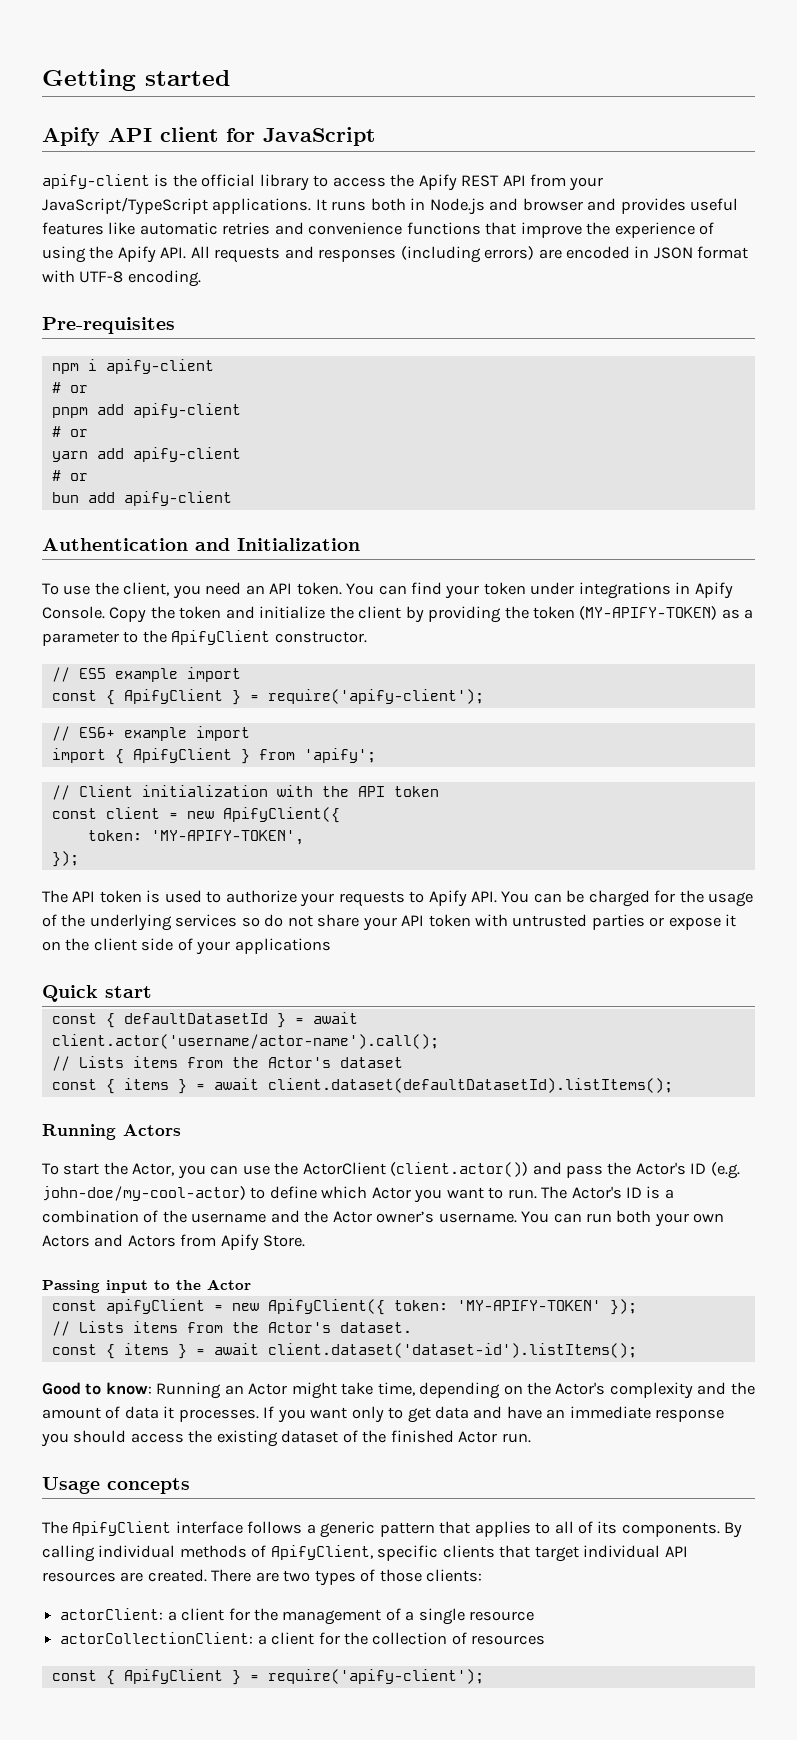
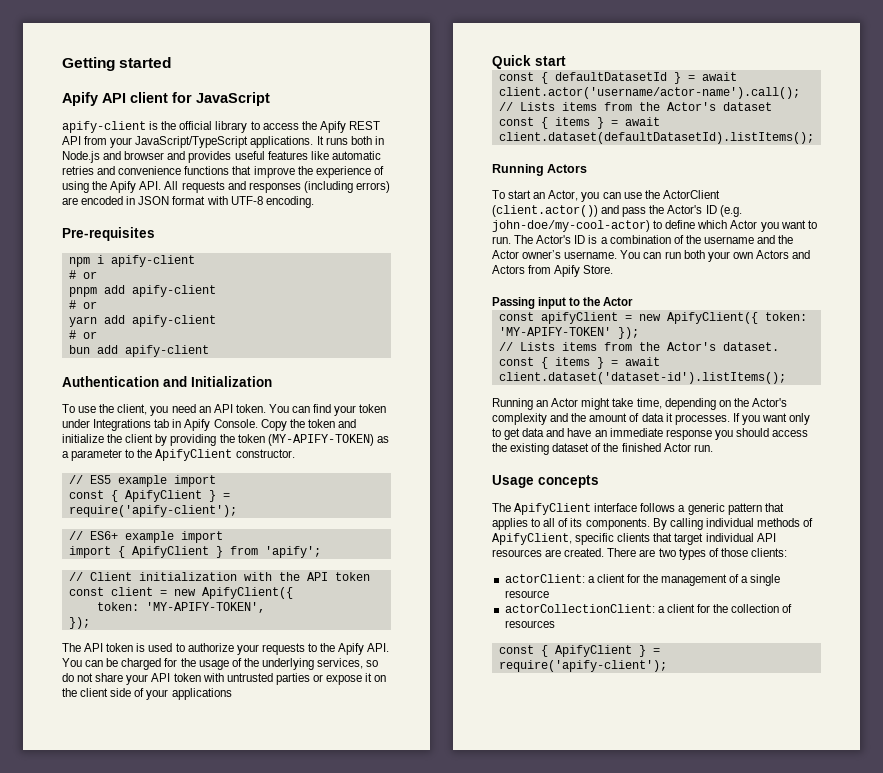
- You can find your token under integrations in Apify Console.
+ You can find your token under Integrations tab in Apify Console.
- The API token is used to authorize your requests to Apify API. You can be charged for the usage of the underlying services so do not share your API token with untrusted parties or expose it on the client side of your applications
+ The API token is used to authorize your requests to the Apify API. You can be charged for the usage of the underlying services, so do not share your API token with untrusted parties or expose it on the client side of your applications
- To start the Actor, you can use the ActorClient (client.actor()) and pass the Actor's ID (e.g. john-doe/my-cool-actor) to define which Actor you want to run.
+ To start an Actor, you can use the ActorClient (client.actor()) and pass the Actor's ID (e.g. john-doe/my-cool-actor) to define which Actor you want to run.
- Good to know: Running an Actor might take time, depending on the Actor's complexity and the amount of data it processes.
+ Running an Actor might take time, depending on the Actor's complexity and the amount of data it processes.

